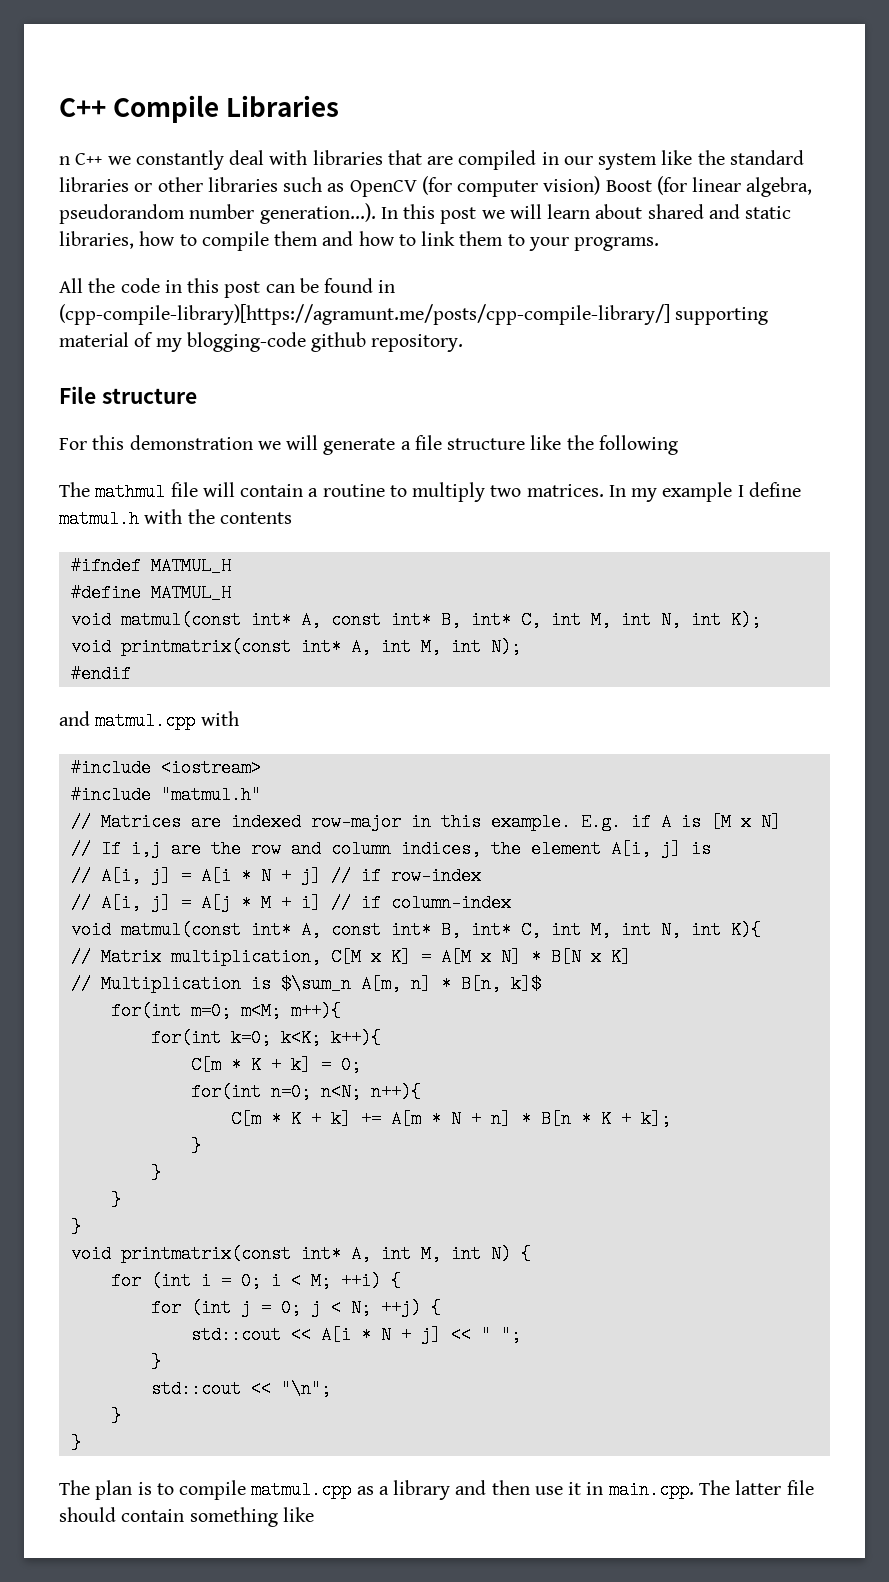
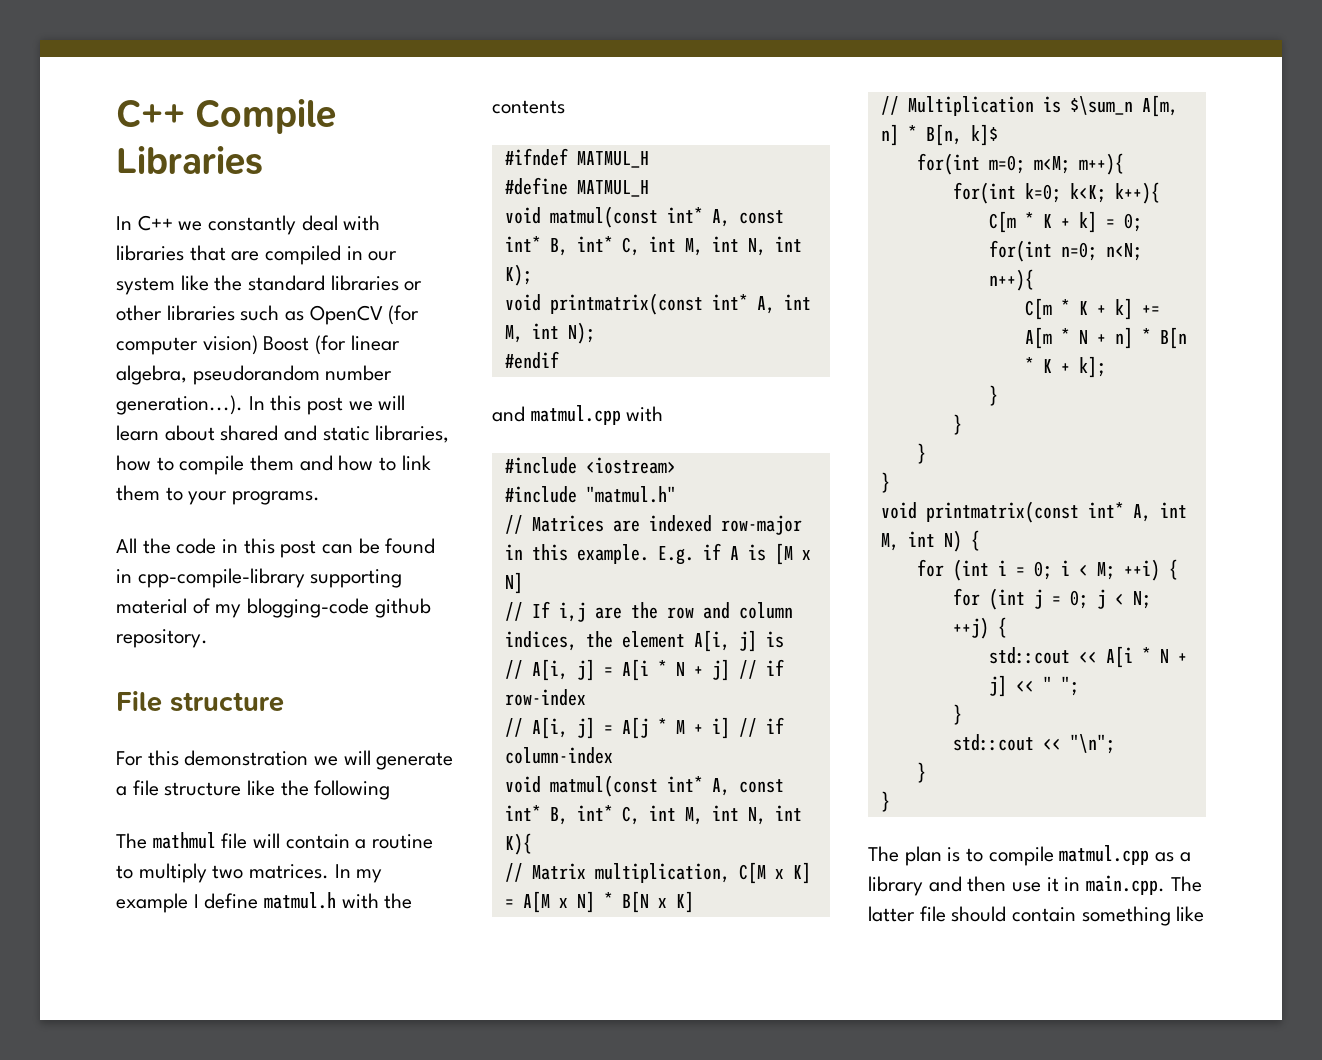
- n C++ we constantly deal with libraries that are compiled in our system like the standard libraries or other libraries such as OpenCV (for computer vision) Boost (for linear algebra, pseudorandom number generation...). In this post we will learn about shared and static libraries, how to compile them and how to link them to your programs.
+ In C++ we constantly deal with libraries that are compiled in our system like the standard libraries or other libraries such as OpenCV (for computer vision) Boost (for linear algebra, pseudorandom number generation...). In this post we will learn about shared and static libraries, how to compile them and how to link them to your programs.
- All the code in this post can be found in (cpp-compile-library)[https://agramunt.me/posts/cpp-compile-library/] supporting material of my blogging-code github repository.
+ All the code in this post can be found in cpp-compile-library supporting material of my blogging-code github repository.

